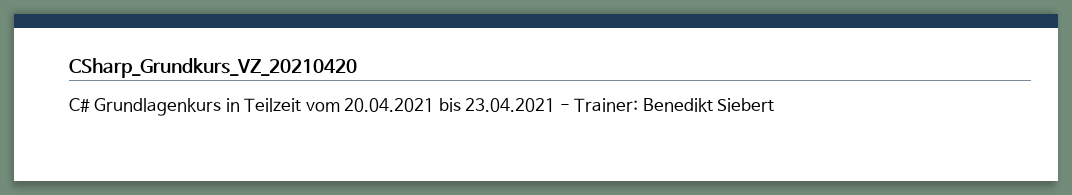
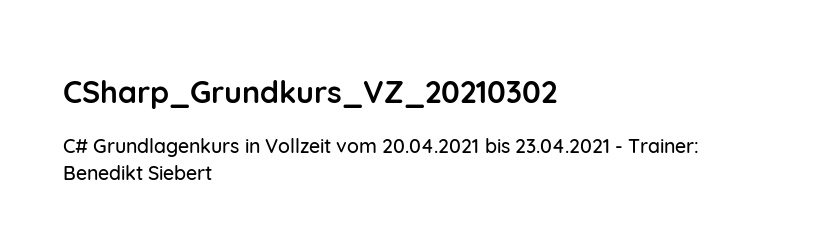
- CSharp_Grundkurs_VZ_20210420
+ CSharp_Grundkurs_VZ_20210302
- C# Grundlagenkurs in Teilzeit vom 20.04.2021 bis 23.04.2021 - Trainer: Benedikt Siebert
+ C# Grundlagenkurs in Vollzeit vom 20.04.2021 bis 23.04.2021 - Trainer: Benedikt Siebert

